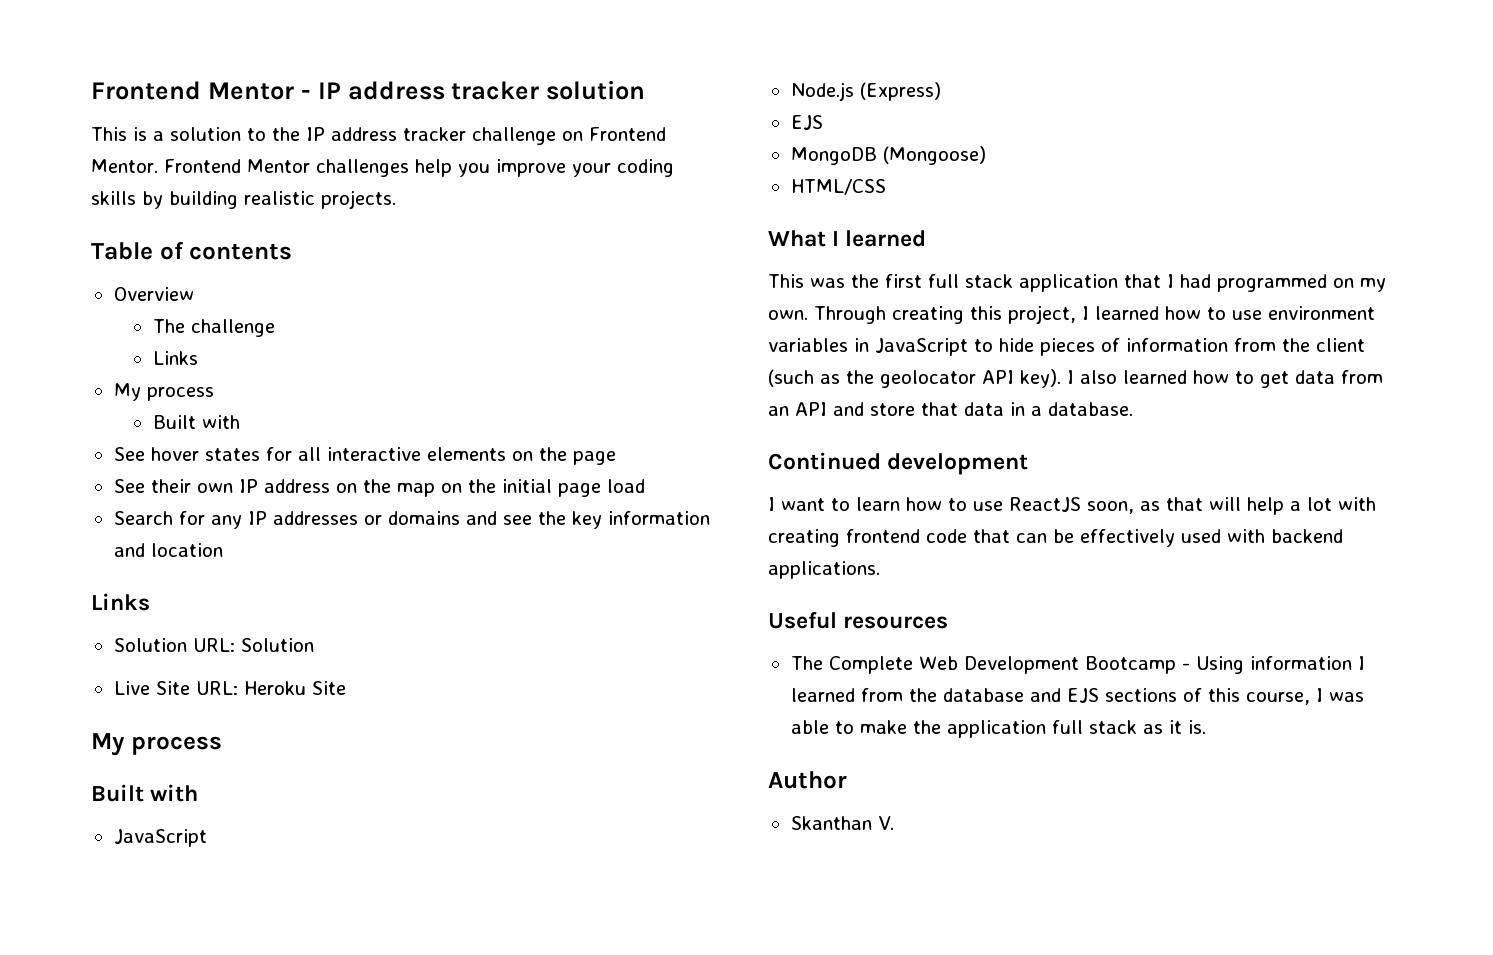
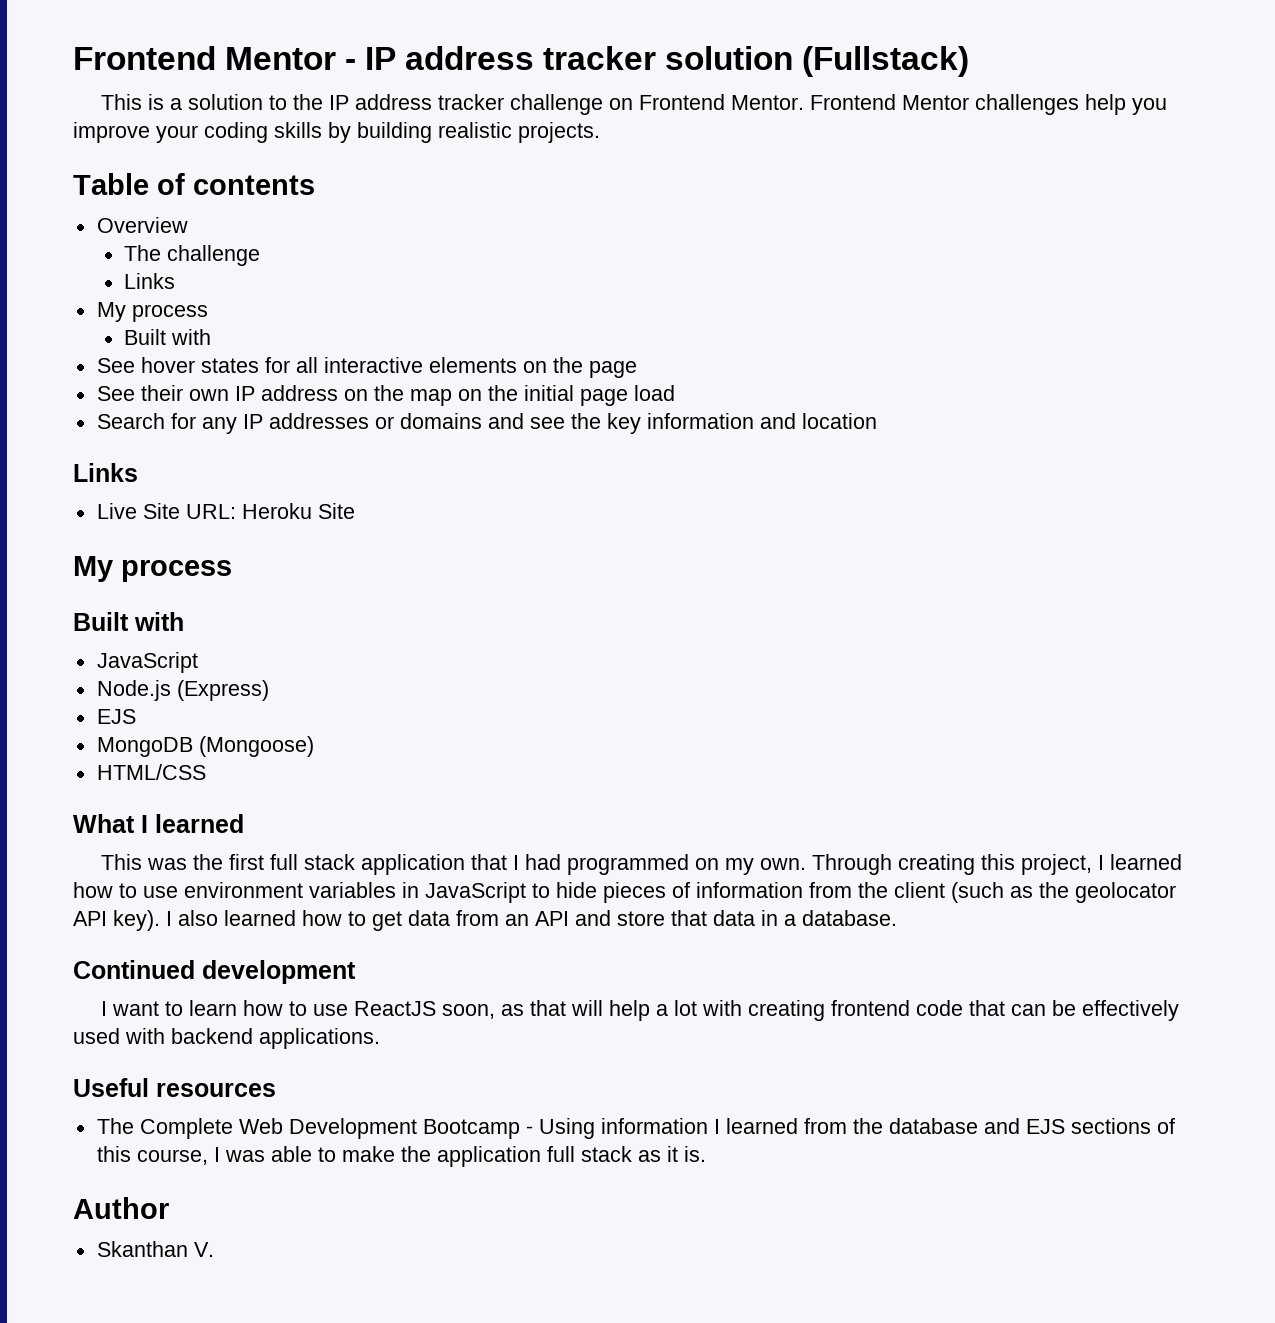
- Frontend Mentor - IP address tracker solution
+ Frontend Mentor - IP address tracker solution (Fullstack)
- Solution URL: Solution

